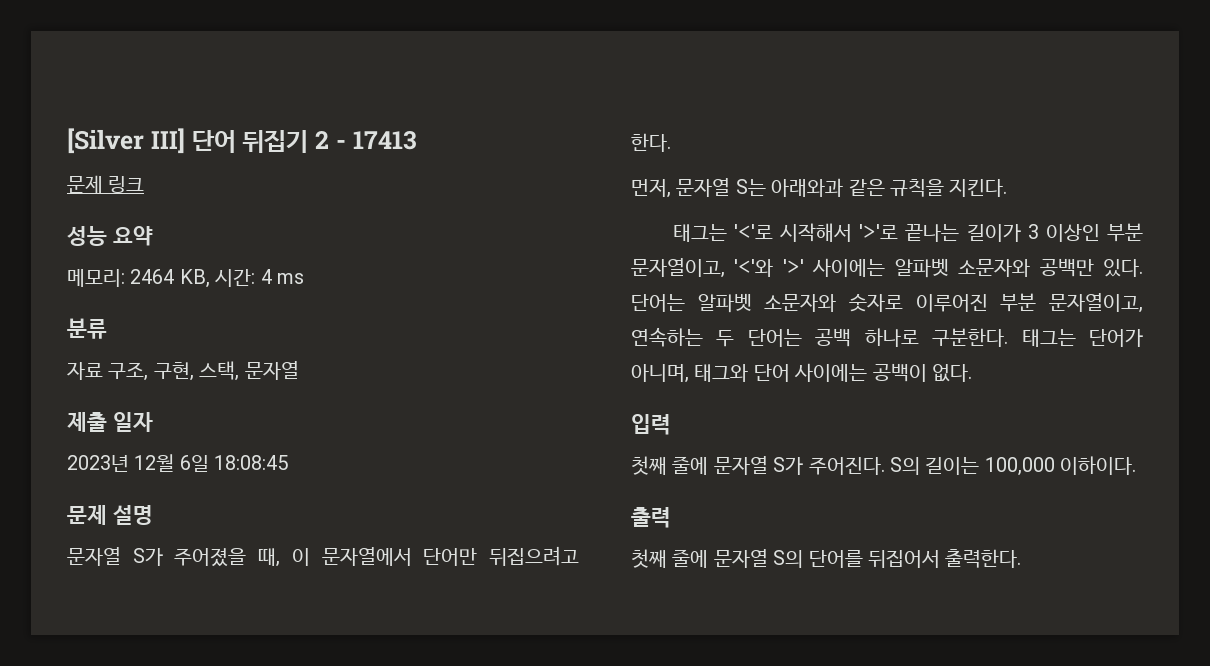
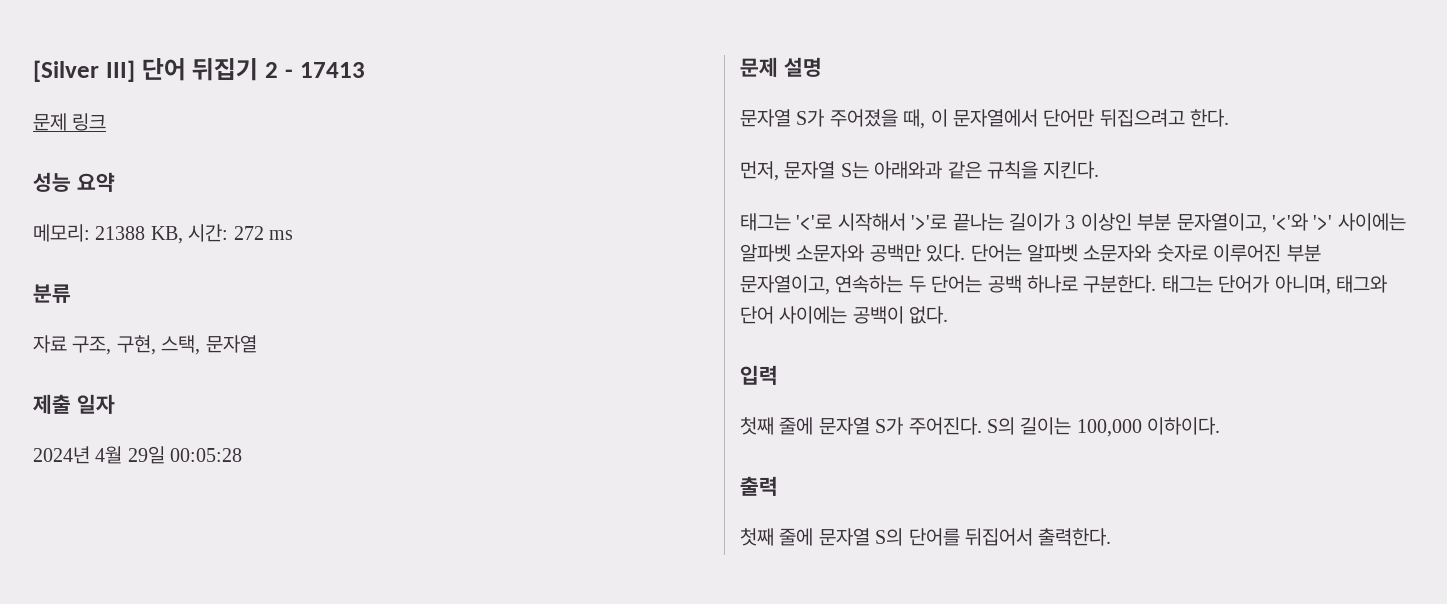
- 메모리: 2464 KB, 시간: 4 ms
+ 메모리: 21388 KB, 시간: 272 ms
- 2023년 12월 6일 18:08:45
+ 2024년 4월 29일 00:05:28

